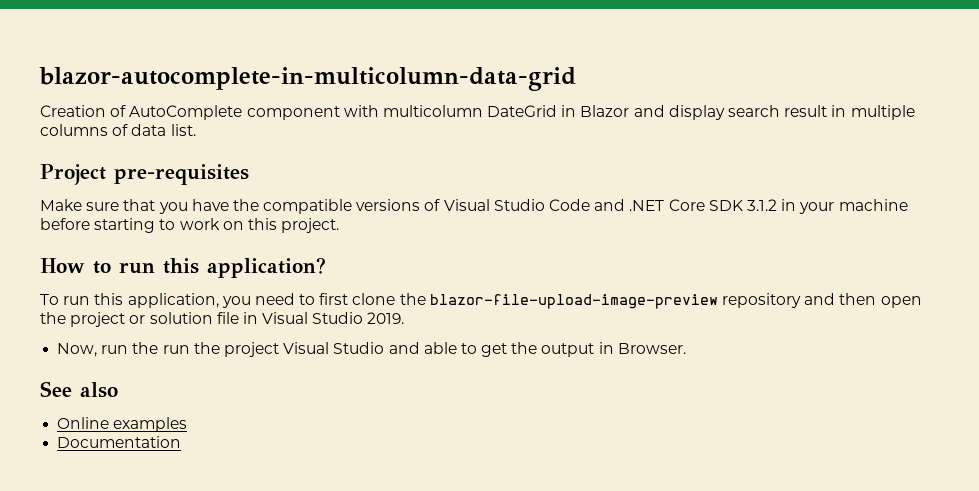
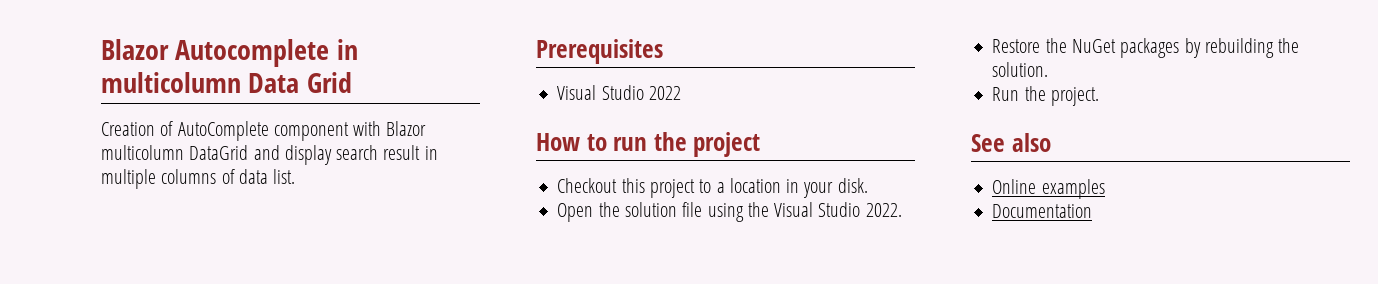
- blazor-autocomplete-in-multicolumn-data-grid
+ Blazor Autocomplete in multicolumn Data Grid
- Creation of AutoComplete component with multicolumn DateGrid in Blazor and display search result in multiple columns of data list.
+ Creation of AutoComplete component with Blazor multicolumn DataGrid and display search result in multiple columns of data list.
- Project pre-requisites
- Make sure that you have the compatible versions of Visual Studio Code and .NET Core SDK 3.1.2 in your machine before starting to work on this project.
- How to run this application?
- To run this application, you need to first clone the blazor-file-upload-image-preview repository and then open the project or solution file in Visual Studio 2019.
- Now, run the run the project Visual Studio and able to get the output in Browser.
+ Prerequisites
+ Visual Studio 2022
+ How to run the project
+ Checkout this project to a location in your disk.
+ Open the solution file using the Visual Studio 2022.
+ Restore the NuGet packages by rebuilding the solution.
+ Run the project.

